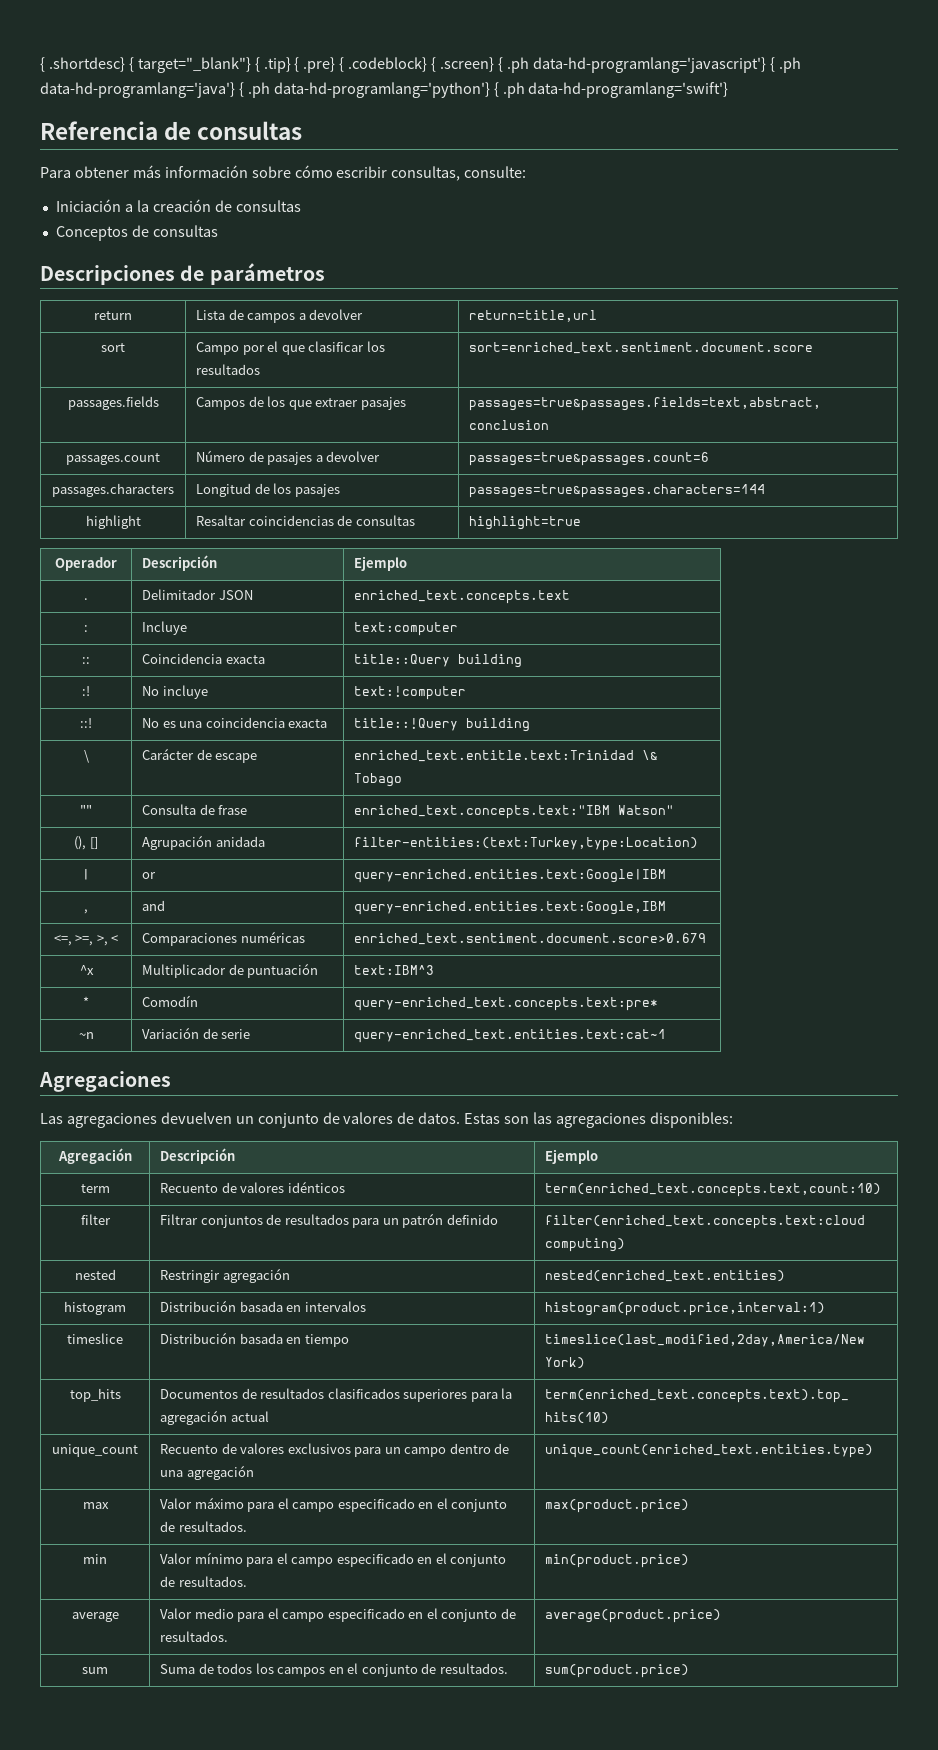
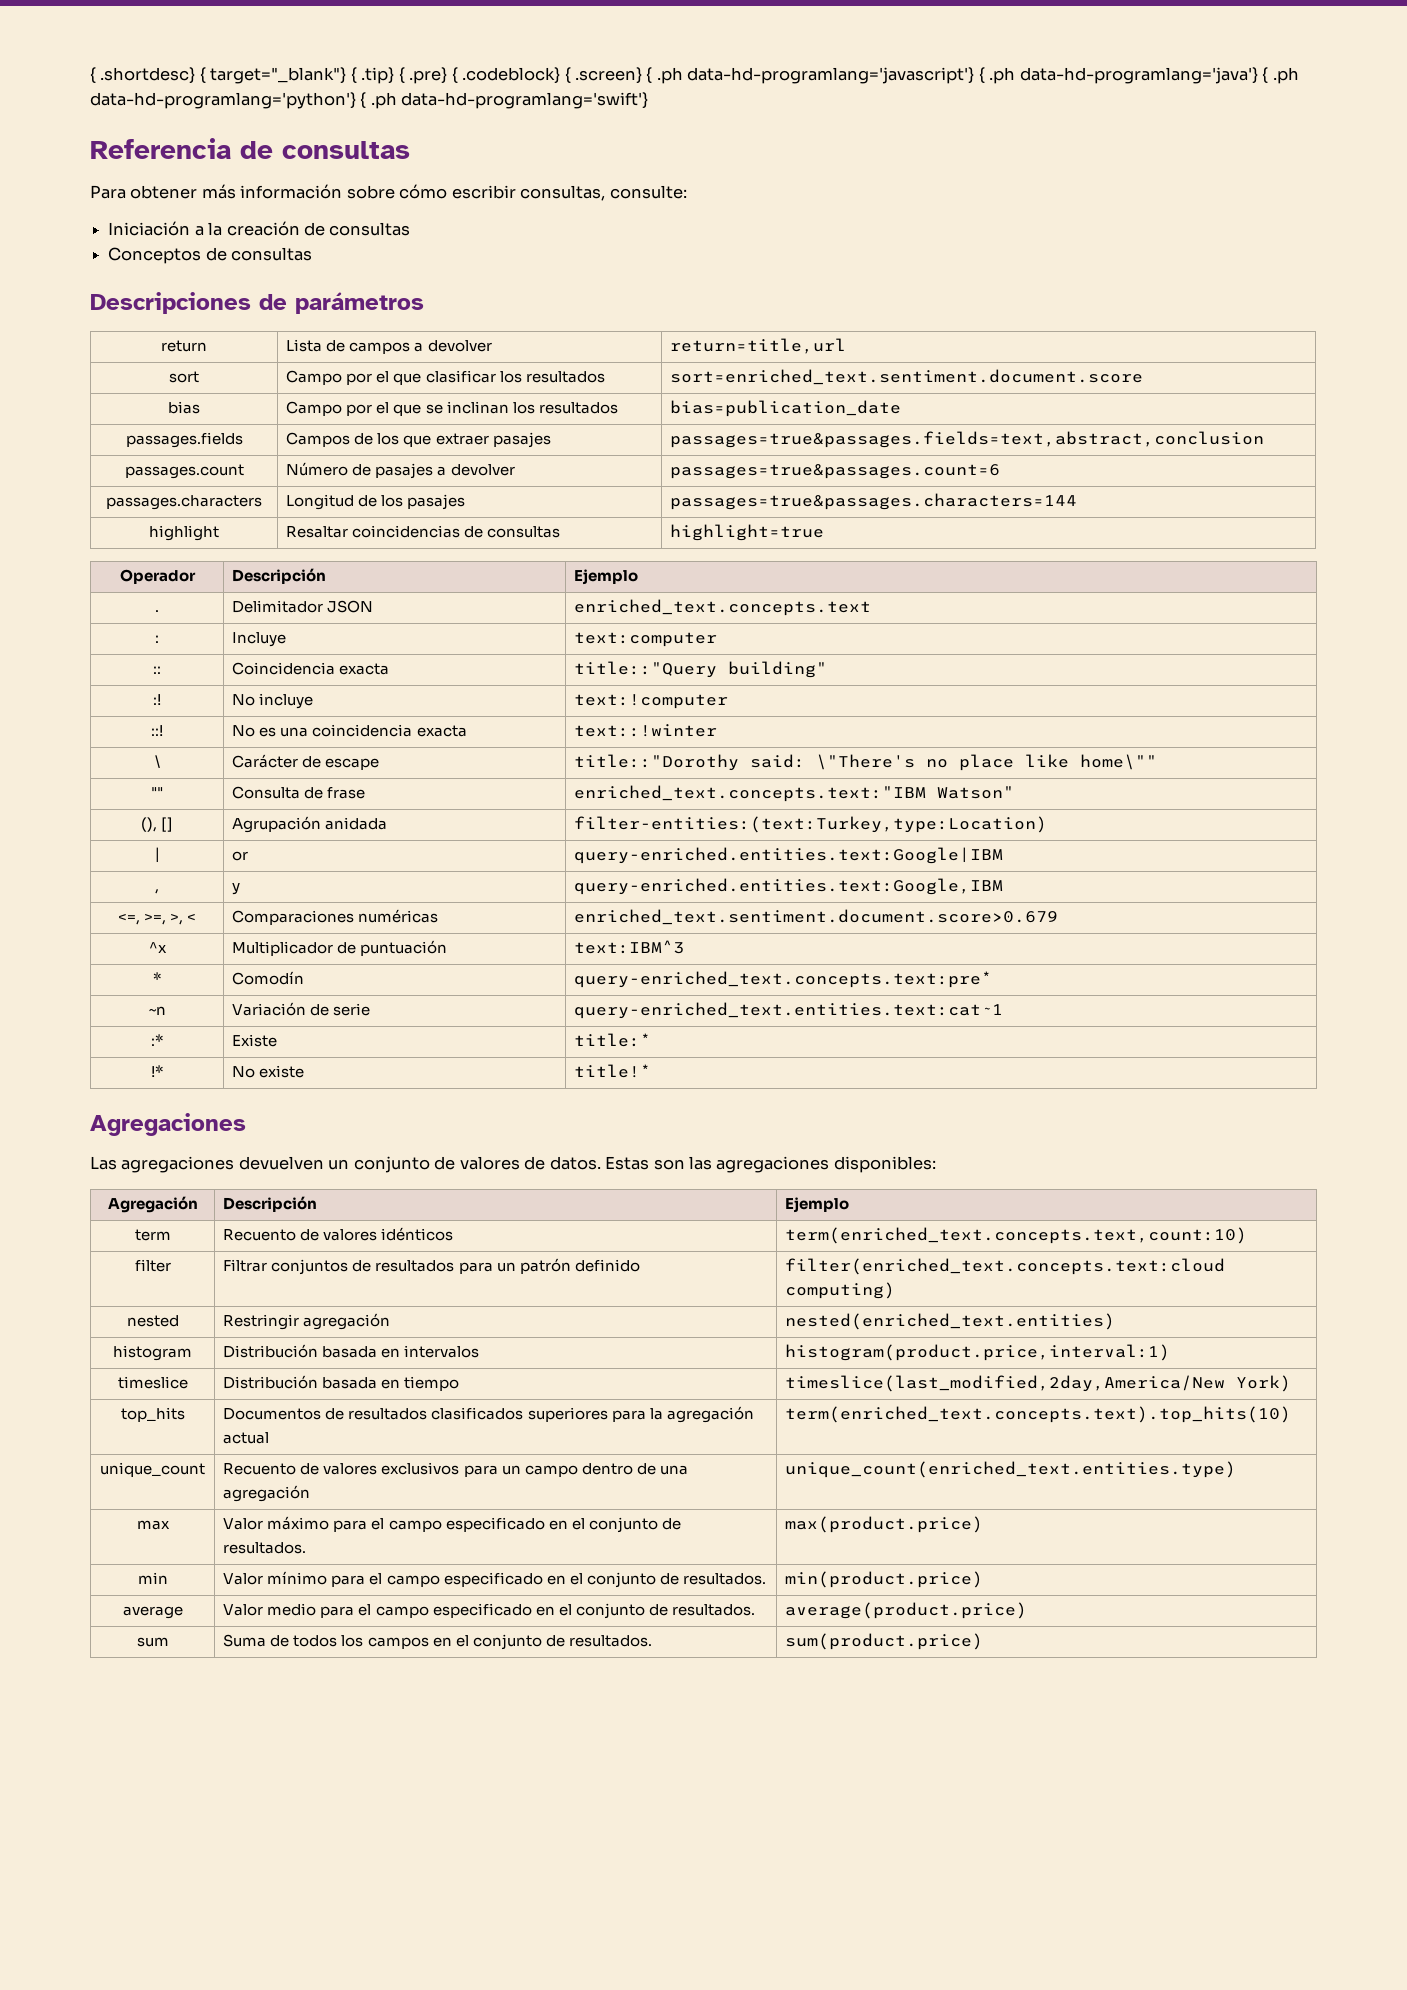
+ bias | Campo por el que se inclinan los resultados | bias=publication_date
- :: | Coincidencia exacta | title::Query building
+ :: | Coincidencia exacta | title::"Query building"
- ::! | No es una coincidencia exacta | title::!Query building
+ ::! | No es una coincidencia exacta | text::!winter
- \ | Carácter de escape | enriched_text.entitle.text:Trinidad \& Tobago
+ \ | Carácter de escape | title::"Dorothy said: \"There's no place like home\""
- , | and | query-enriched.entities.text:Google,IBM
+ , | y | query-enriched.entities.text:Google,IBM
+ :* | Existe | title:*
+ !* | No existe | title!*

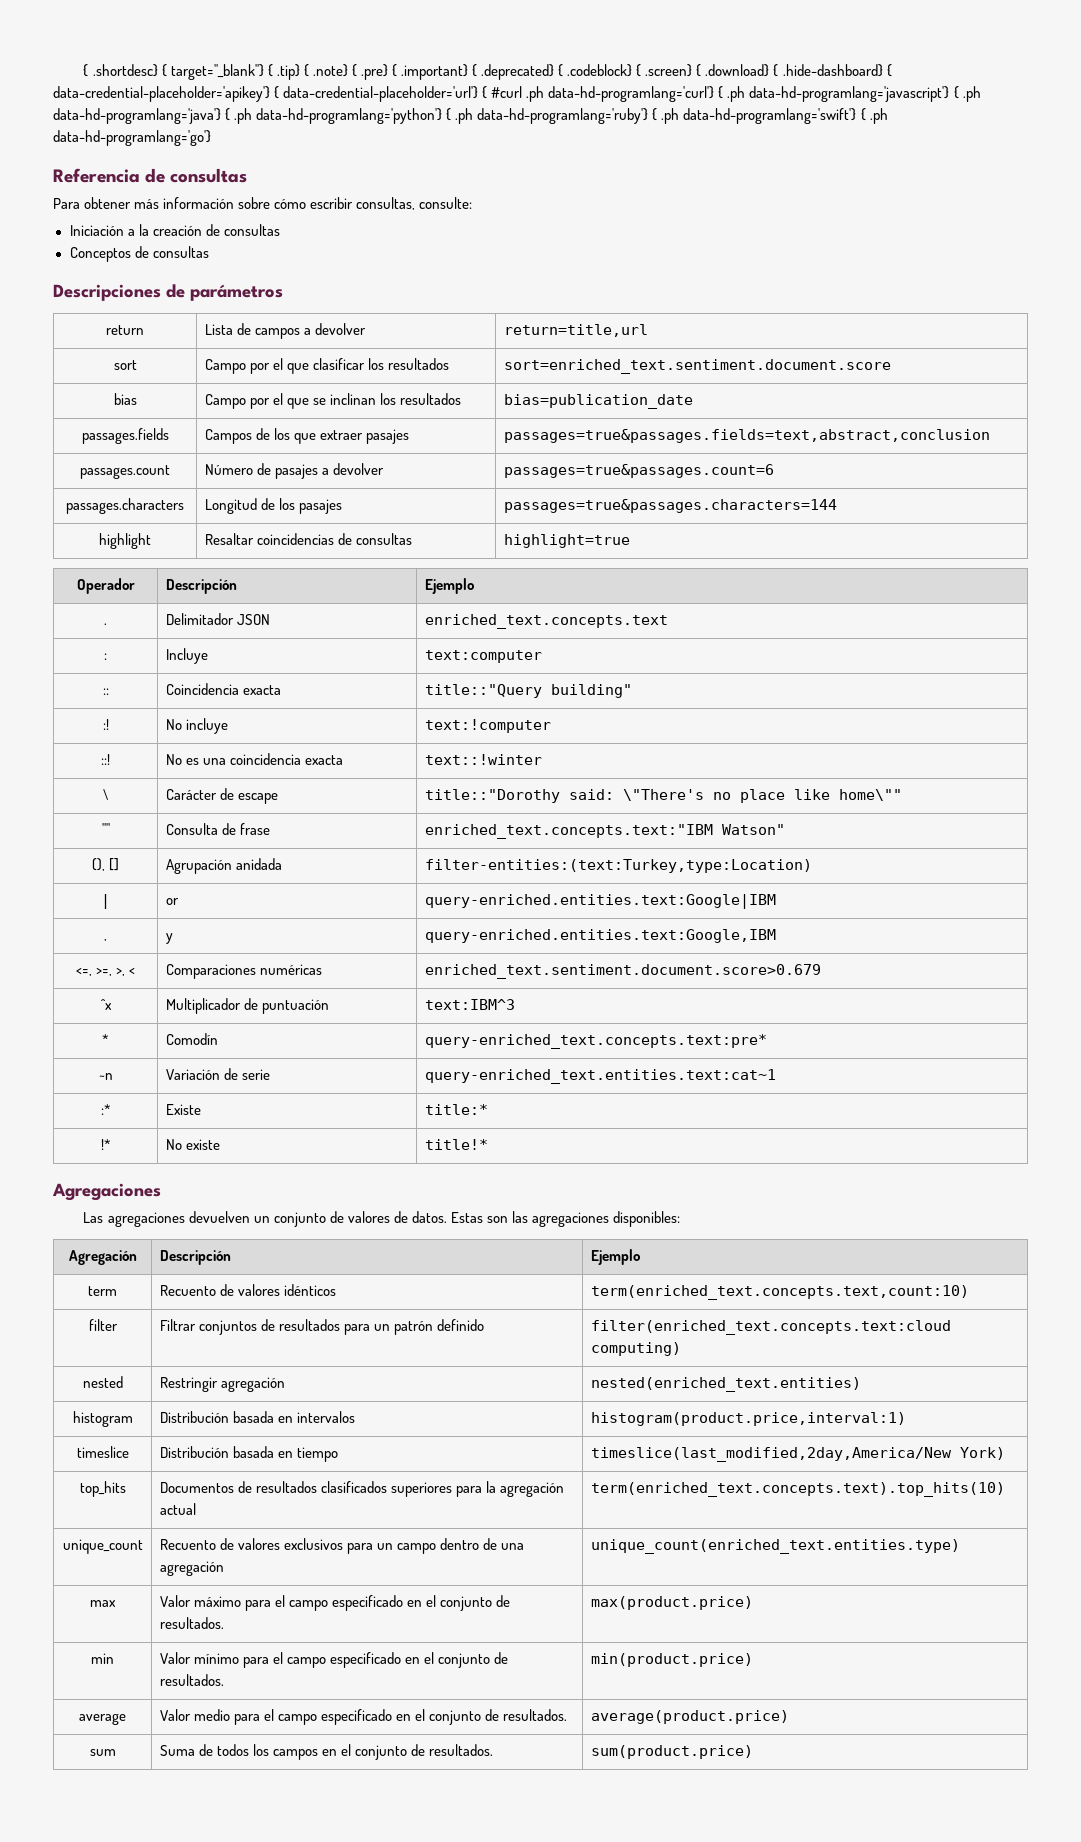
- { .shortdesc} { target="_blank"} { .tip} { .pre} { .codeblock} { .screen} { .ph data-hd-programlang='javascript'} { .ph data-hd-programlang='java'} { .ph data-hd-programlang='python'} { .ph data-hd-programlang='swift'}
+ { .shortdesc} { target="_blank"} { .tip} { .note} { .pre} { .important} { .deprecated} { .codeblock} { .screen} { .download} { .hide-dashboard} { data-credential-placeholder='apikey'} { data-credential-placeholder='url'} { #curl .ph data-hd-programlang='curl'} { .ph data-hd-programlang='javascript'} { .ph data-hd-programlang='java'} { .ph data-hd-programlang='python'} { .ph data-hd-programlang='ruby'} { .ph data-hd-programlang='swift'} { .ph data-hd-programlang='go'}

